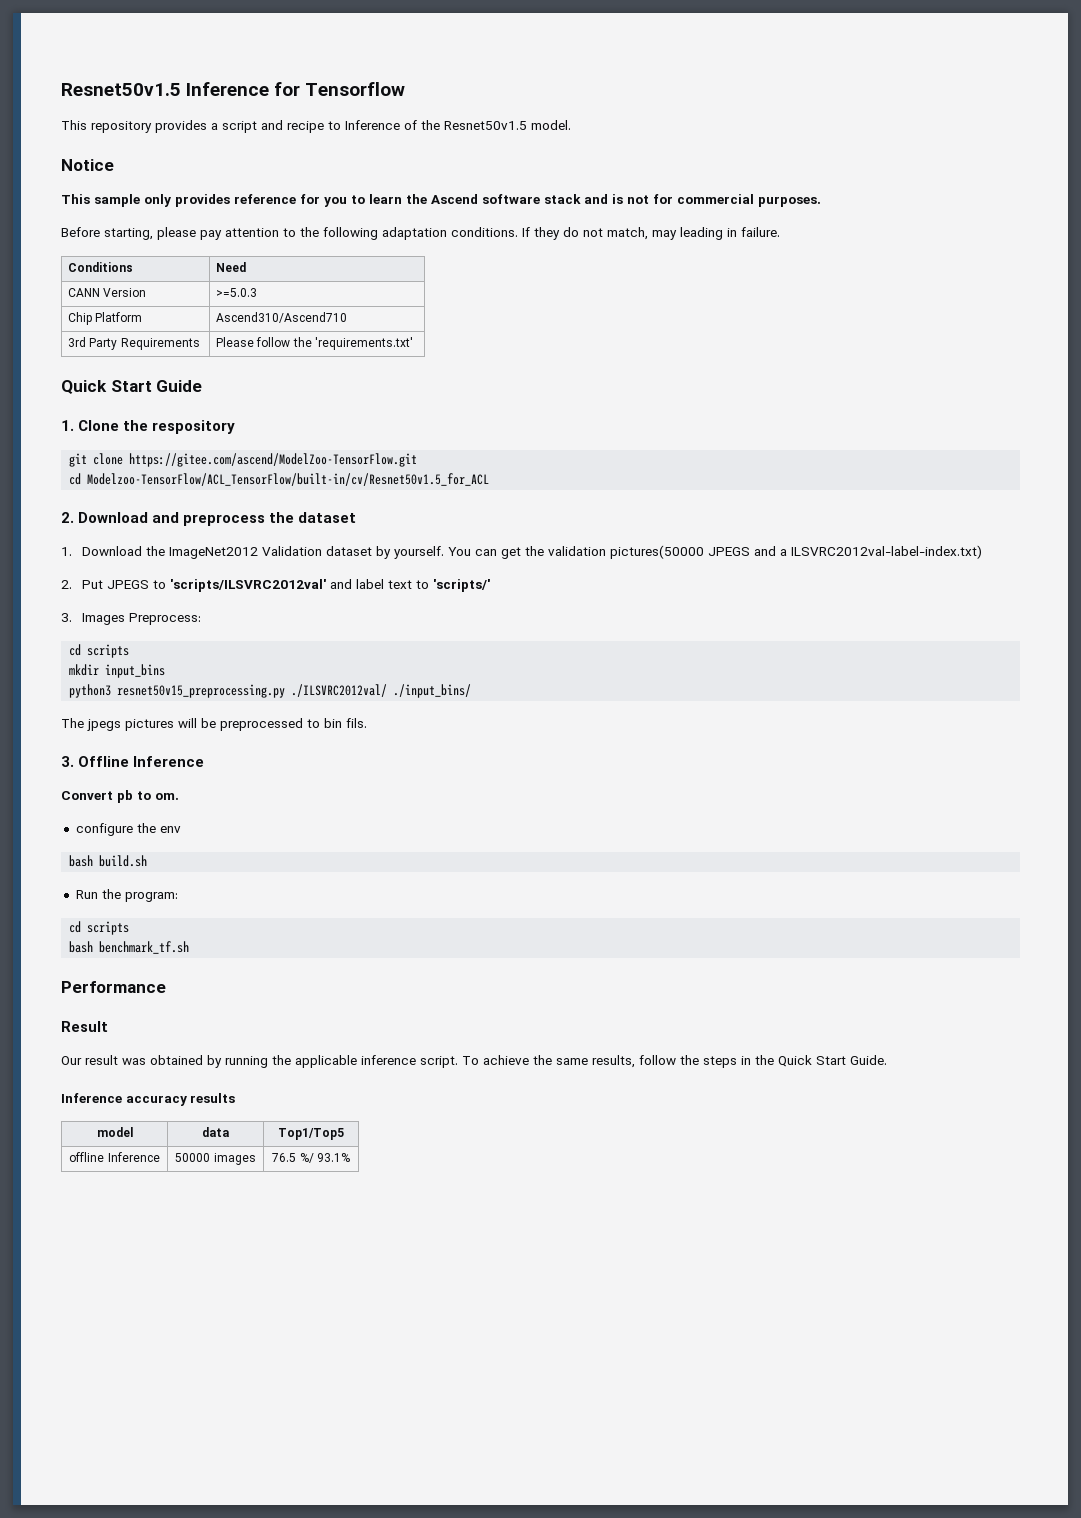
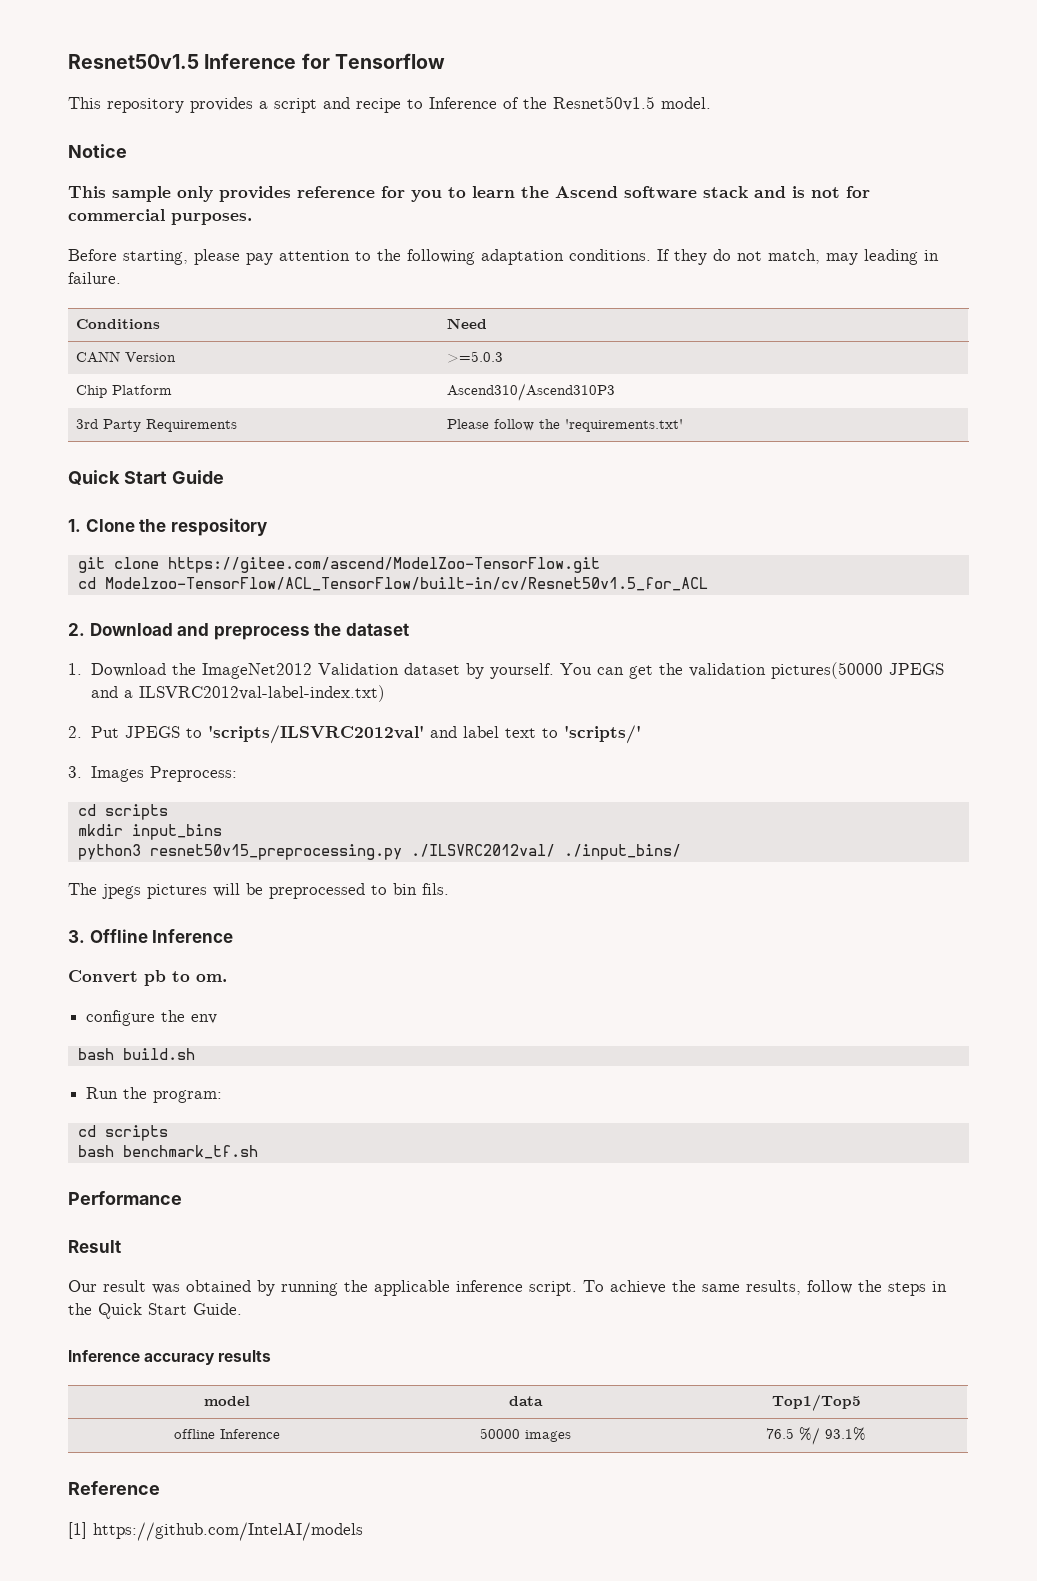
- Chip Platform | Ascend310/Ascend710
+ Chip Platform | Ascend310/Ascend310P3
+ Reference
+ [1] https://github.com/IntelAI/models

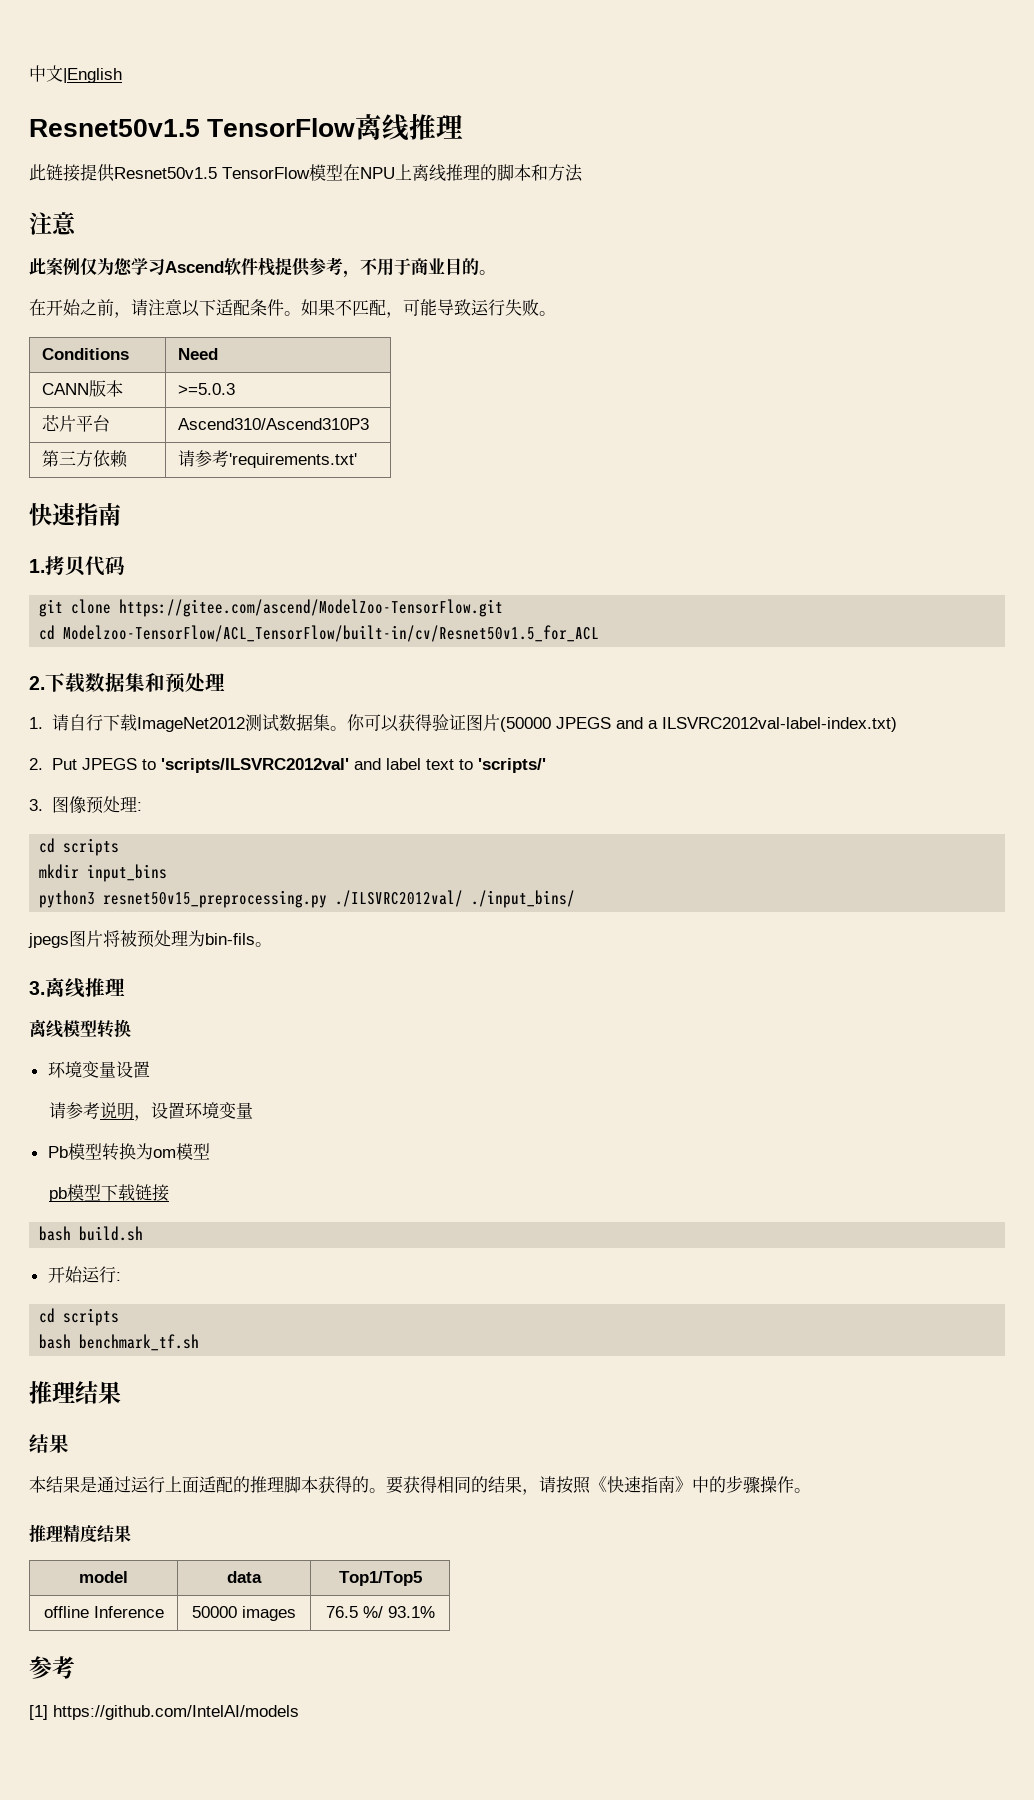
- Resnet50v1.5 Inference for Tensorflow
- This repository provides a script and recipe to Inference of the Resnet50v1.5 model.
- Notice
- This sample only provides reference for you to learn the Ascend software stack and is not for commercial purposes.
- Before starting, please pay attention to the following adaptation conditions. If they do not match, may leading in failure.
+ 中文|English
+ Resnet50v1.5 TensorFlow离线推理
+ 此链接提供Resnet50v1.5 TensorFlow模型在NPU上离线推理的脚本和方法
+ 注意
+ 此案例仅为您学习Ascend软件栈提供参考，不用于商业目的。
+ 在开始之前，请注意以下适配条件。如果不匹配，可能导致运行失败。
- CANN Version | >=5.0.3
+ CANN版本 | >=5.0.3
- Chip Platform | Ascend310/Ascend310P3
+ 芯片平台 | Ascend310/Ascend310P3
- 3rd Party Requirements | Please follow the 'requirements.txt'
- Quick Start Guide
- 1. Clone the respository
+ 第三方依赖 | 请参考'requirements.txt'
+ 快速指南
+ 1.拷贝代码
- 2. Download and preprocess the dataset
- 1. Download the ImageNet2012 Validation dataset by yourself. You can get the validation pictures(50000 JPEGS and a ILSVRC2012val-label-index.txt)
+ 2.下载数据集和预处理
+ 1.请自行下载ImageNet2012测试数据集。你可以获得验证图片(50000 JPEGS and a ILSVRC2012val-label-index.txt)
- 3. Images Preprocess:
+ 3.图像预处理:
- The jpegs pictures will be preprocessed to bin fils.
- 3. Offline Inference
- Convert pb to om.
- configure the env
+ jpegs图片将被预处理为bin-fils。
+ 3.离线推理
+ 离线模型转换
+ 环境变量设置
+ 请参考说明，设置环境变量
+ Pb模型转换为om模型
+ pb模型下载链接
- Run the program:
+ 开始运行:
- Performance
- Result
- Our result was obtained by running the applicable inference script. To achieve the same results, follow the steps in the Quick Start Guide.
- Inference accuracy results
+ 推理结果
+ 结果
+ 本结果是通过运行上面适配的推理脚本获得的。要获得相同的结果，请按照《快速指南》中的步骤操作。
+ 推理精度结果
  offline Inference | 50000 images | 76.5 %/ 93.1%
- Reference
+ 参考

